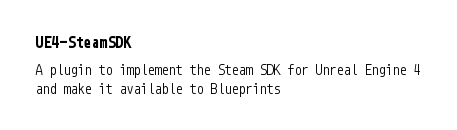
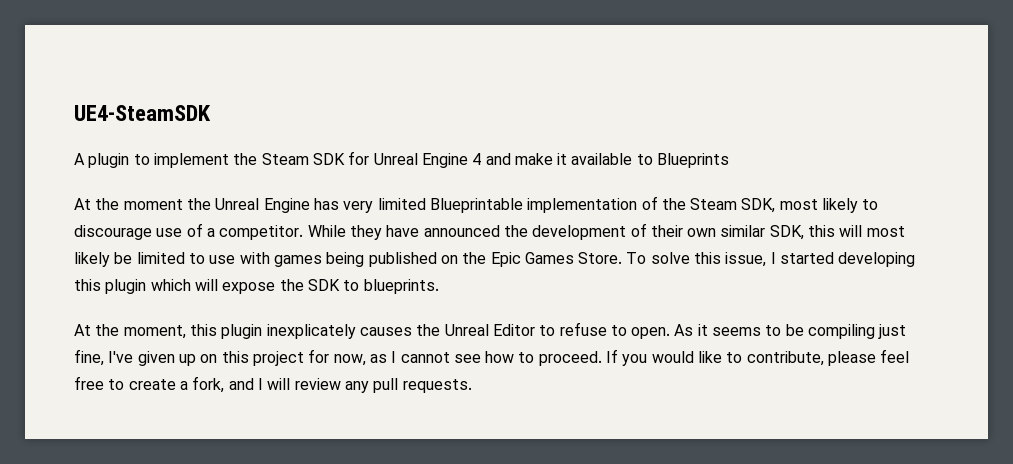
+ At the moment the Unreal Engine has very limited Blueprintable implementation of the Steam SDK, most likely to discourage use of a competitor. While they have announced the development of their own similar SDK, this will most likely be limited to use with games being published on the Epic Games Store. To solve this issue, I started developing this plugin which will expose the SDK to blueprints.
+ At the moment, this plugin inexplicately causes the Unreal Editor to refuse to open. As it seems to be compiling just fine, I've given up on this project for now, as I cannot see how to proceed. If you would like to contribute, please feel free to create a fork, and I will review any pull requests.

